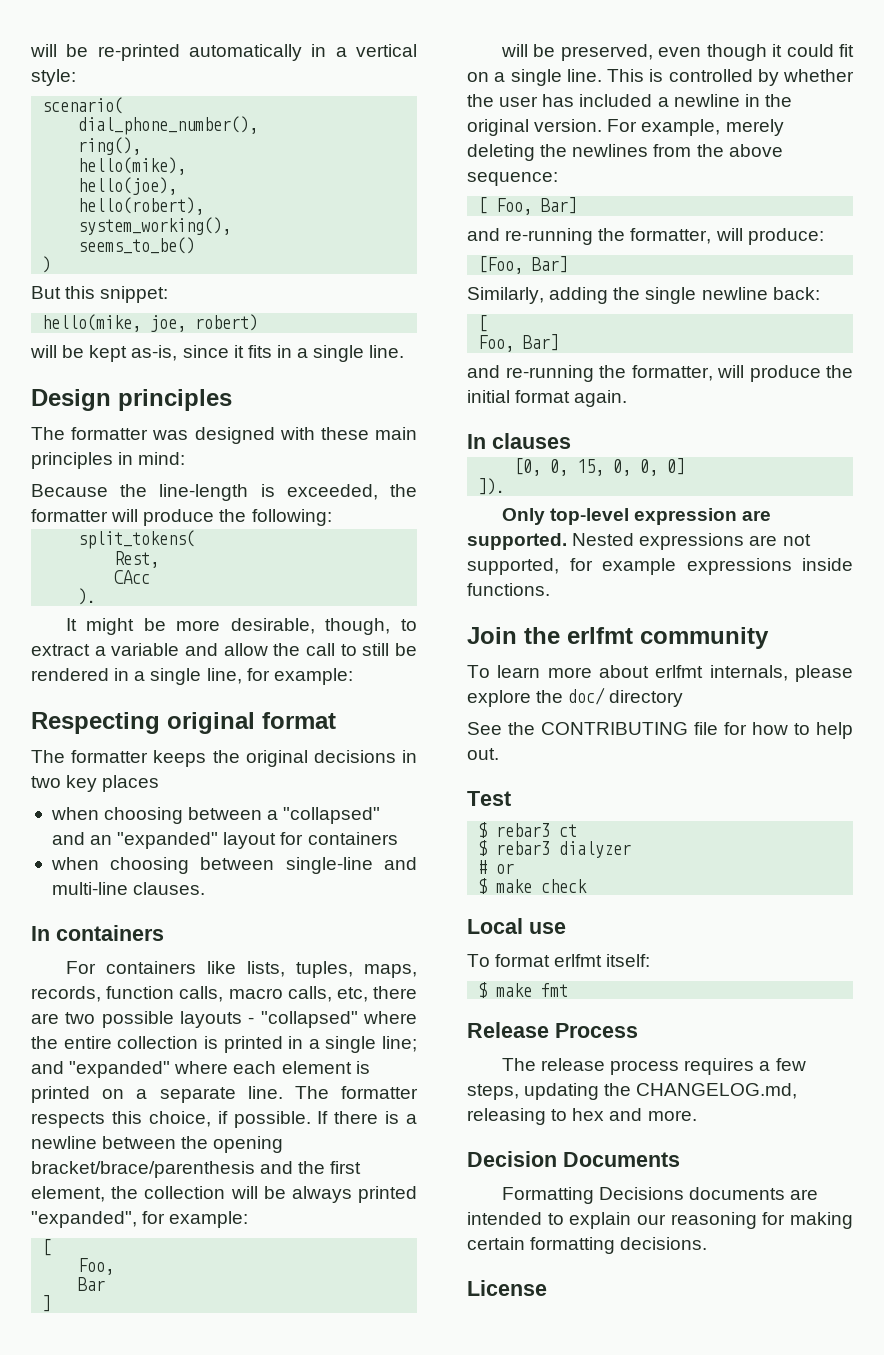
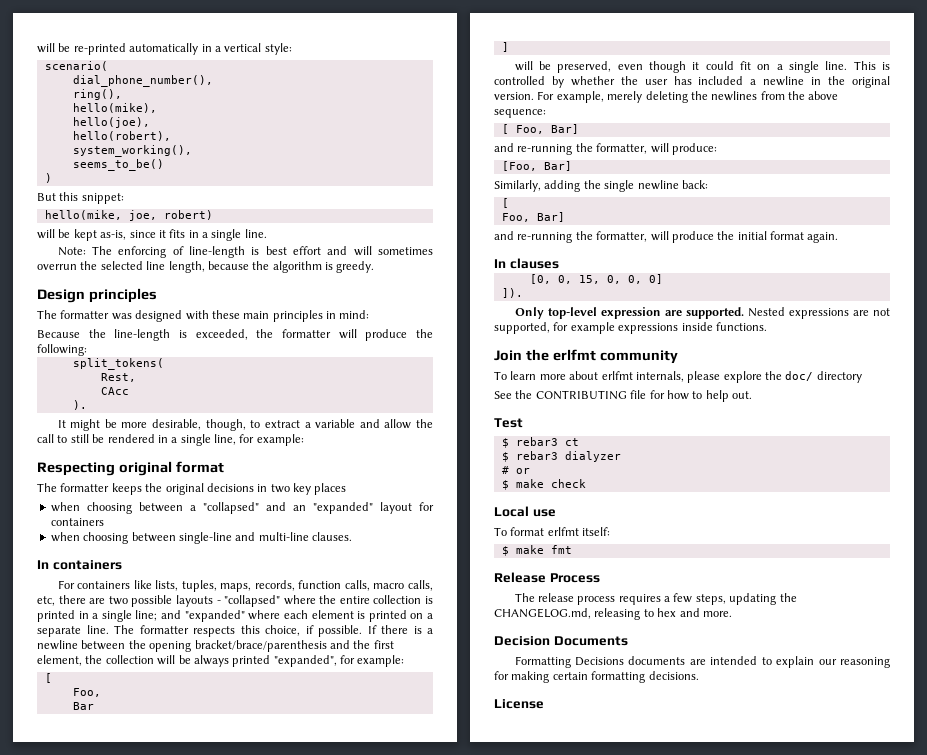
+ Note: The enforcing of line-length is best effort and will sometimes overrun the selected line length, because the algorithm is greedy.

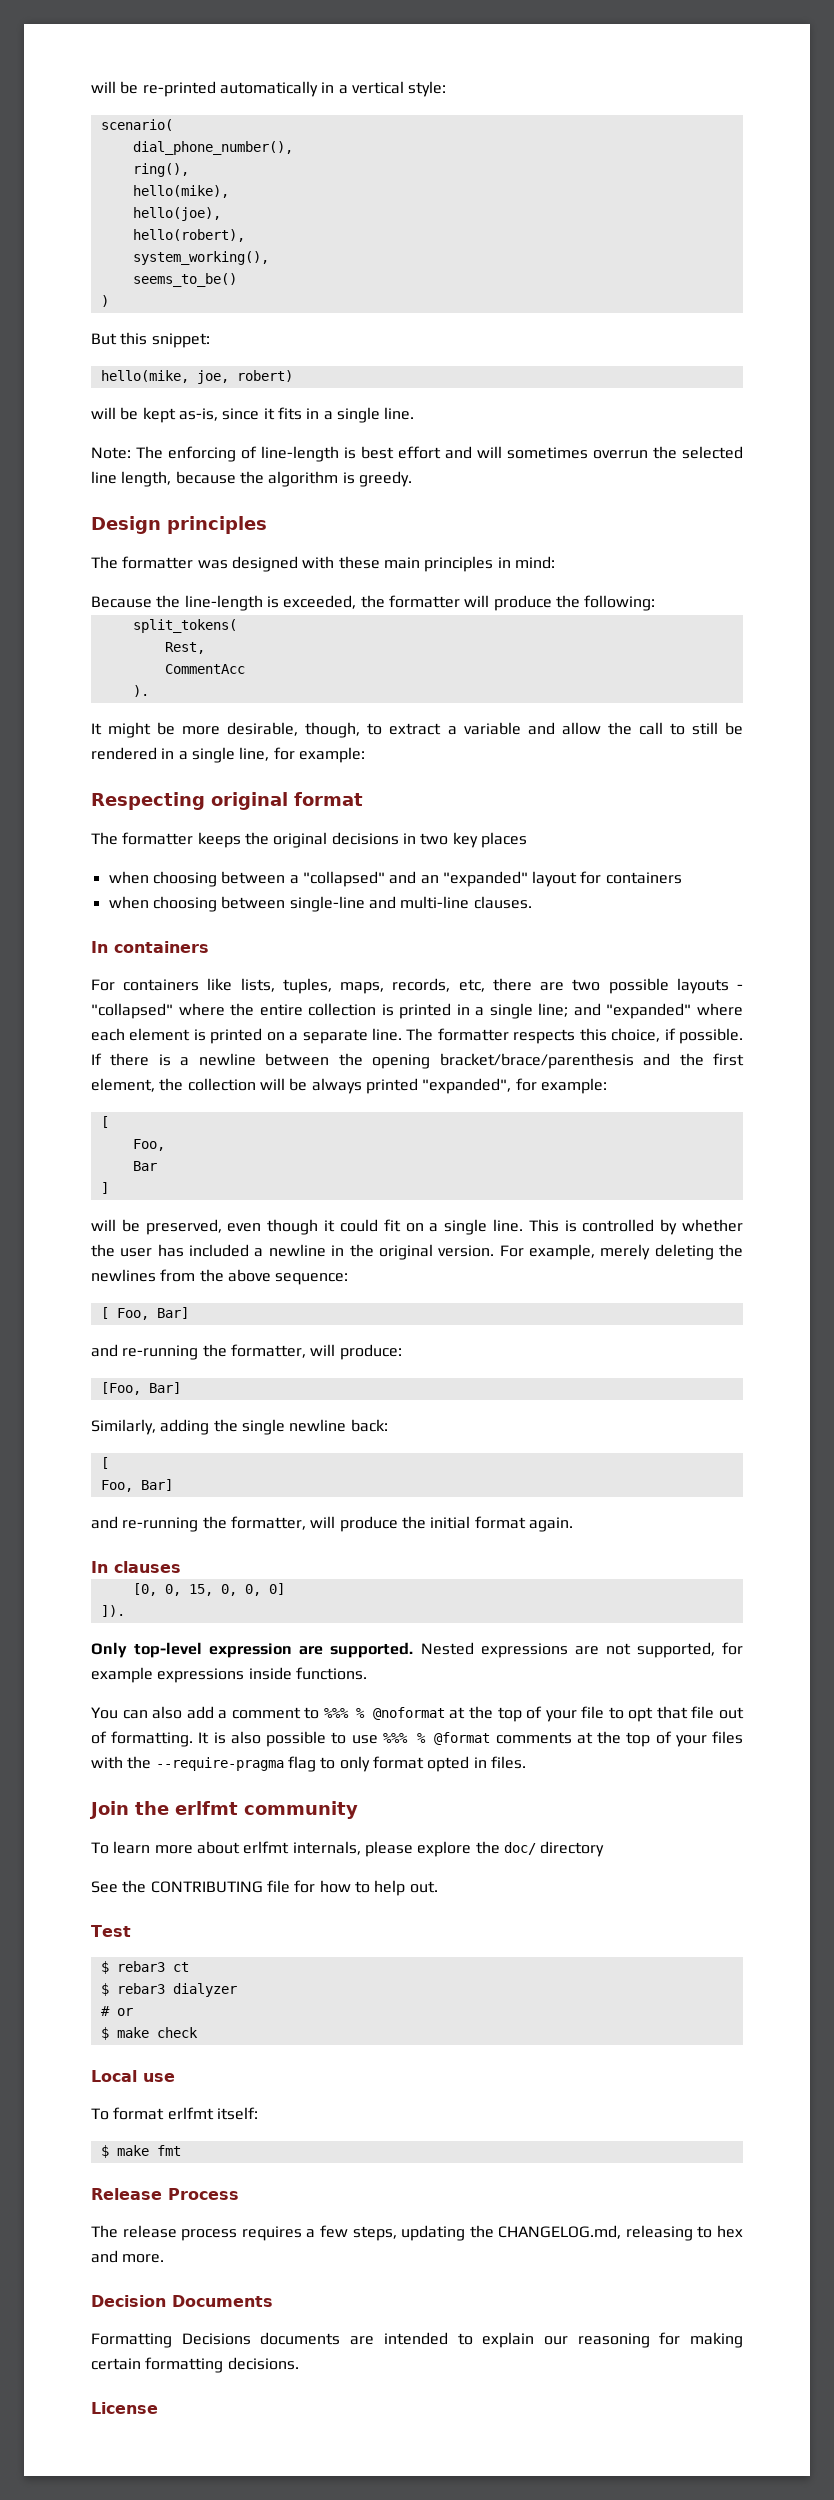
- CAcc
+ CommentAcc
- For containers like lists, tuples, maps, records, function calls, macro calls, etc, there are two possible layouts - "collapsed" where the entire collection is printed in a single line; and "expanded" where each element is printed on a separate line.
+ For containers like lists, tuples, maps, records, etc, there are two possible layouts - "collapsed" where the entire collection is printed in a single line; and "expanded" where each element is printed on a separate line.
+ You can also add a comment to %%% % @noformat at the top of your file to opt that file out of formatting. It is also possible to use %%% % @format comments at the top of your files with the --require-pragma flag to only format opted in files.

